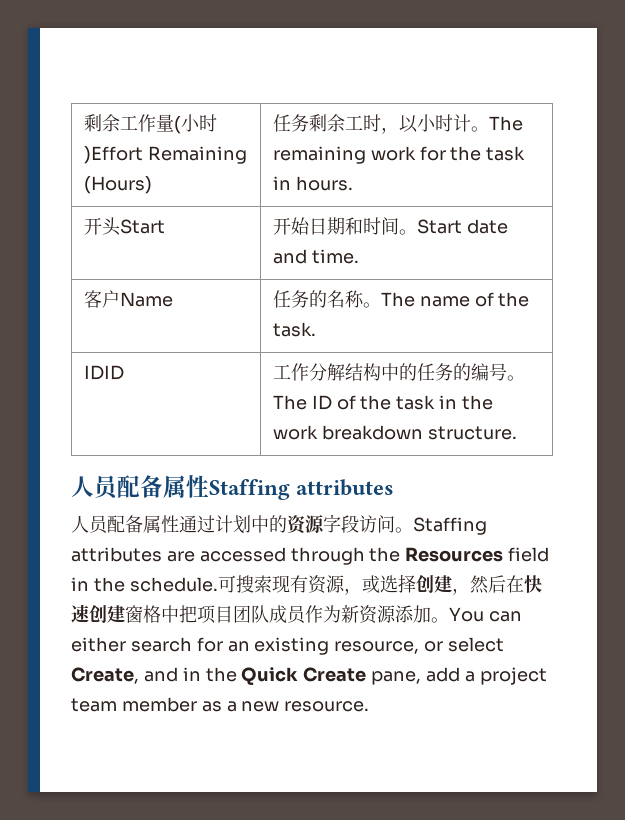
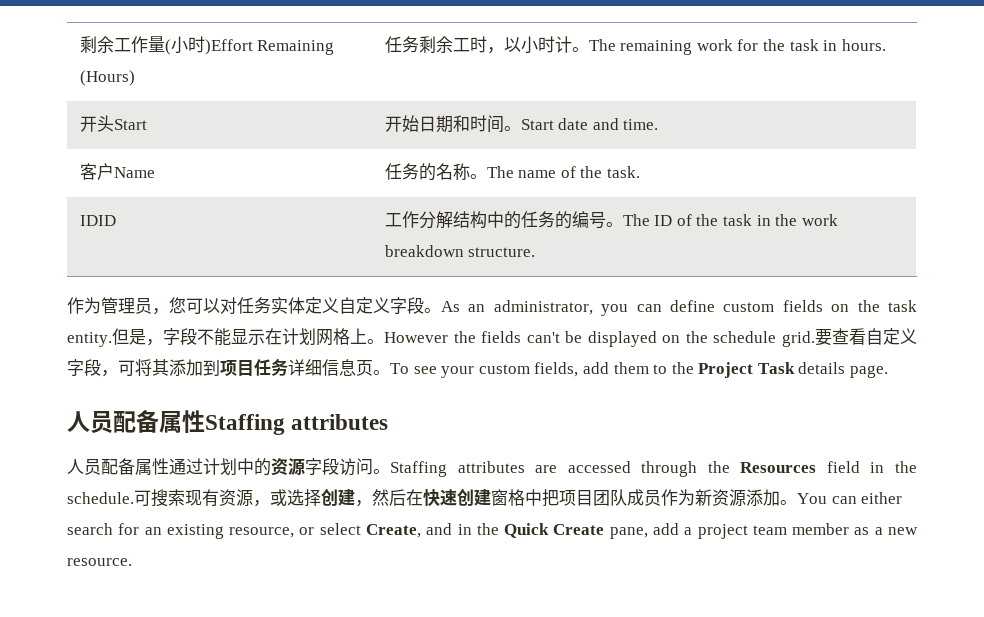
+ 作为管理员，您可以对任务实体定义自定义字段。As an administrator, you can define custom fields on the task entity.但是，字段不能显示在计划网格上。However the fields can't be displayed on the schedule grid.要查看自定义字段，可将其添加到项目任务详细信息页。To see your custom fields, add them to the Project Task details page.

